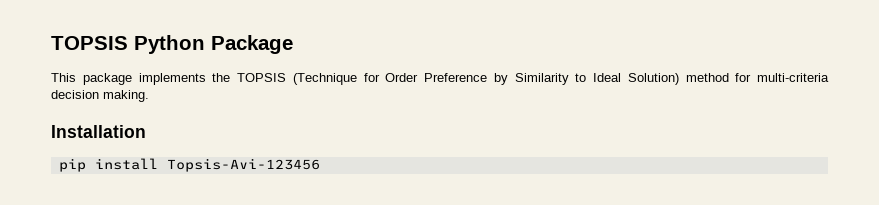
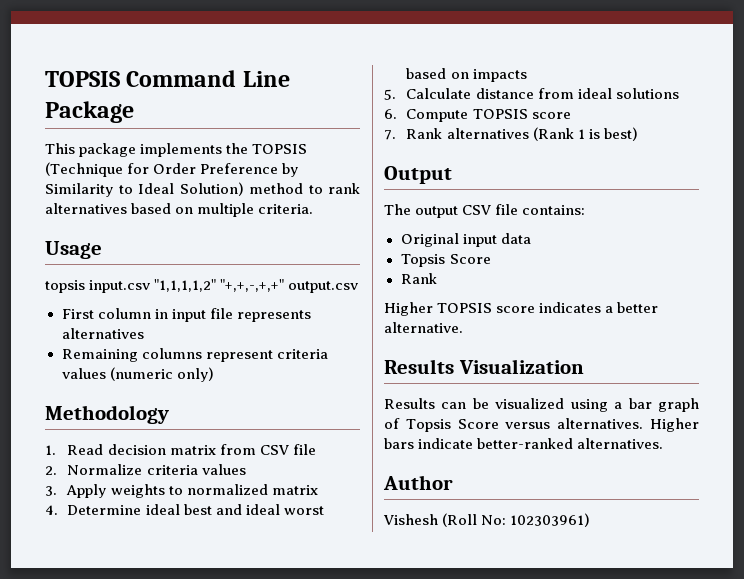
- TOPSIS Python Package
+ TOPSIS Command Line Package
- This package implements the TOPSIS (Technique for Order Preference by Similarity to Ideal Solution) method for multi-criteria decision making.
- Installation
- pip install Topsis-Avi-123456
+ This package implements the TOPSIS (Technique for Order Preference by Similarity to Ideal Solution) method to rank alternatives based on multiple criteria.
+ Usage
+ topsis input.csv "1,1,1,1,2" "+,+,-,+,+" output.csv
+ First column in input file represents alternatives
+ Remaining columns represent criteria values (numeric only)
+ Methodology
+ 1. Read decision matrix from CSV file
+ 2. Normalize criteria values
+ 3. Apply weights to normalized matrix
+ 4. Determine ideal best and ideal worst based on impacts
+ 5. Calculate distance from ideal solutions
+ 6. Compute TOPSIS score
+ 7. Rank alternatives (Rank 1 is best)
+ Output
+ The output CSV file contains:
+ Original input data
+ Topsis Score
+ Rank
+ Higher TOPSIS score indicates a better alternative.
+ Results Visualization
+ Results can be visualized using a bar graph of Topsis Score versus alternatives. Higher bars indicate better-ranked alternatives.
+ Author
+ Vishesh (Roll No: 102303961)

